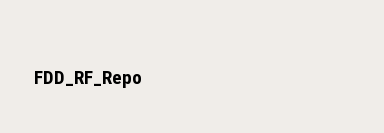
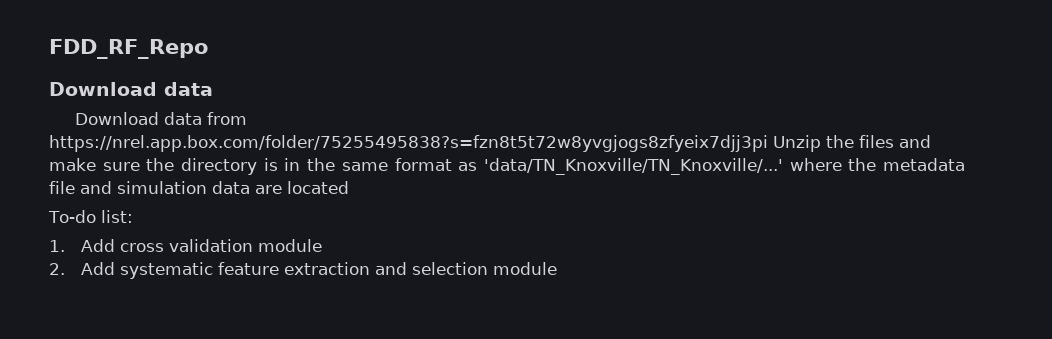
  FDD_RF_Repo
+ Download data
+ Download data from https://nrel.app.box.com/folder/75255495838?s=fzn8t5t72w8yvgjogs8zfyeix7djj3pi Unzip the files and make sure the directory is in the same format as 'data/TN_Knoxville/TN_Knoxville/...' where the metadata file and simulation data are located
+ To-do list:
+ 1. Add cross validation module
+ 2. Add systematic feature extraction and selection module

